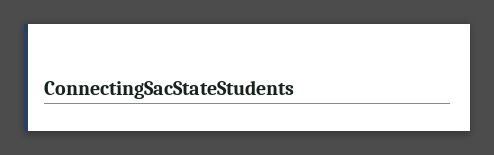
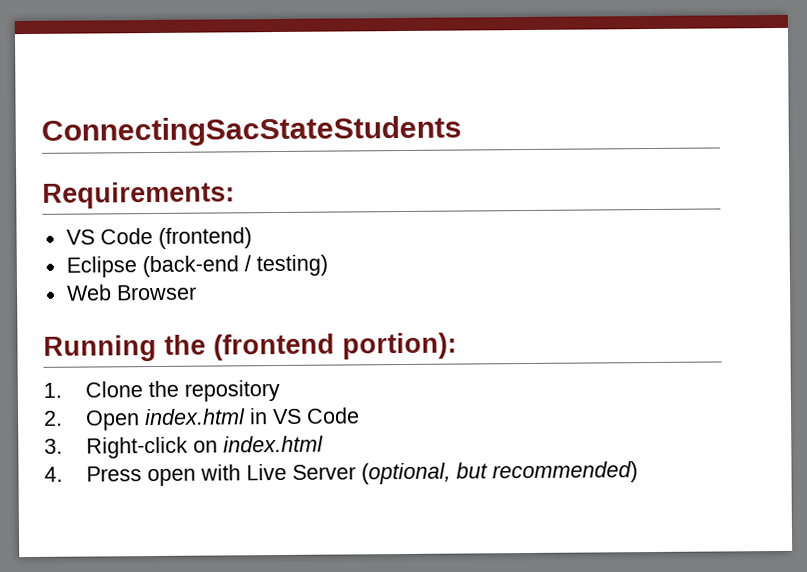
+ Requirements:
+ VS Code (frontend)
+ Eclipse (back-end / testing)
+ Web Browser
+ Running the (frontend portion):
+ 1. Clone the repository
+ 2. Open index.html in VS Code
+ 3. Right-click on index.html
+ 4. Press open with Live Server (optional, but recommended)

